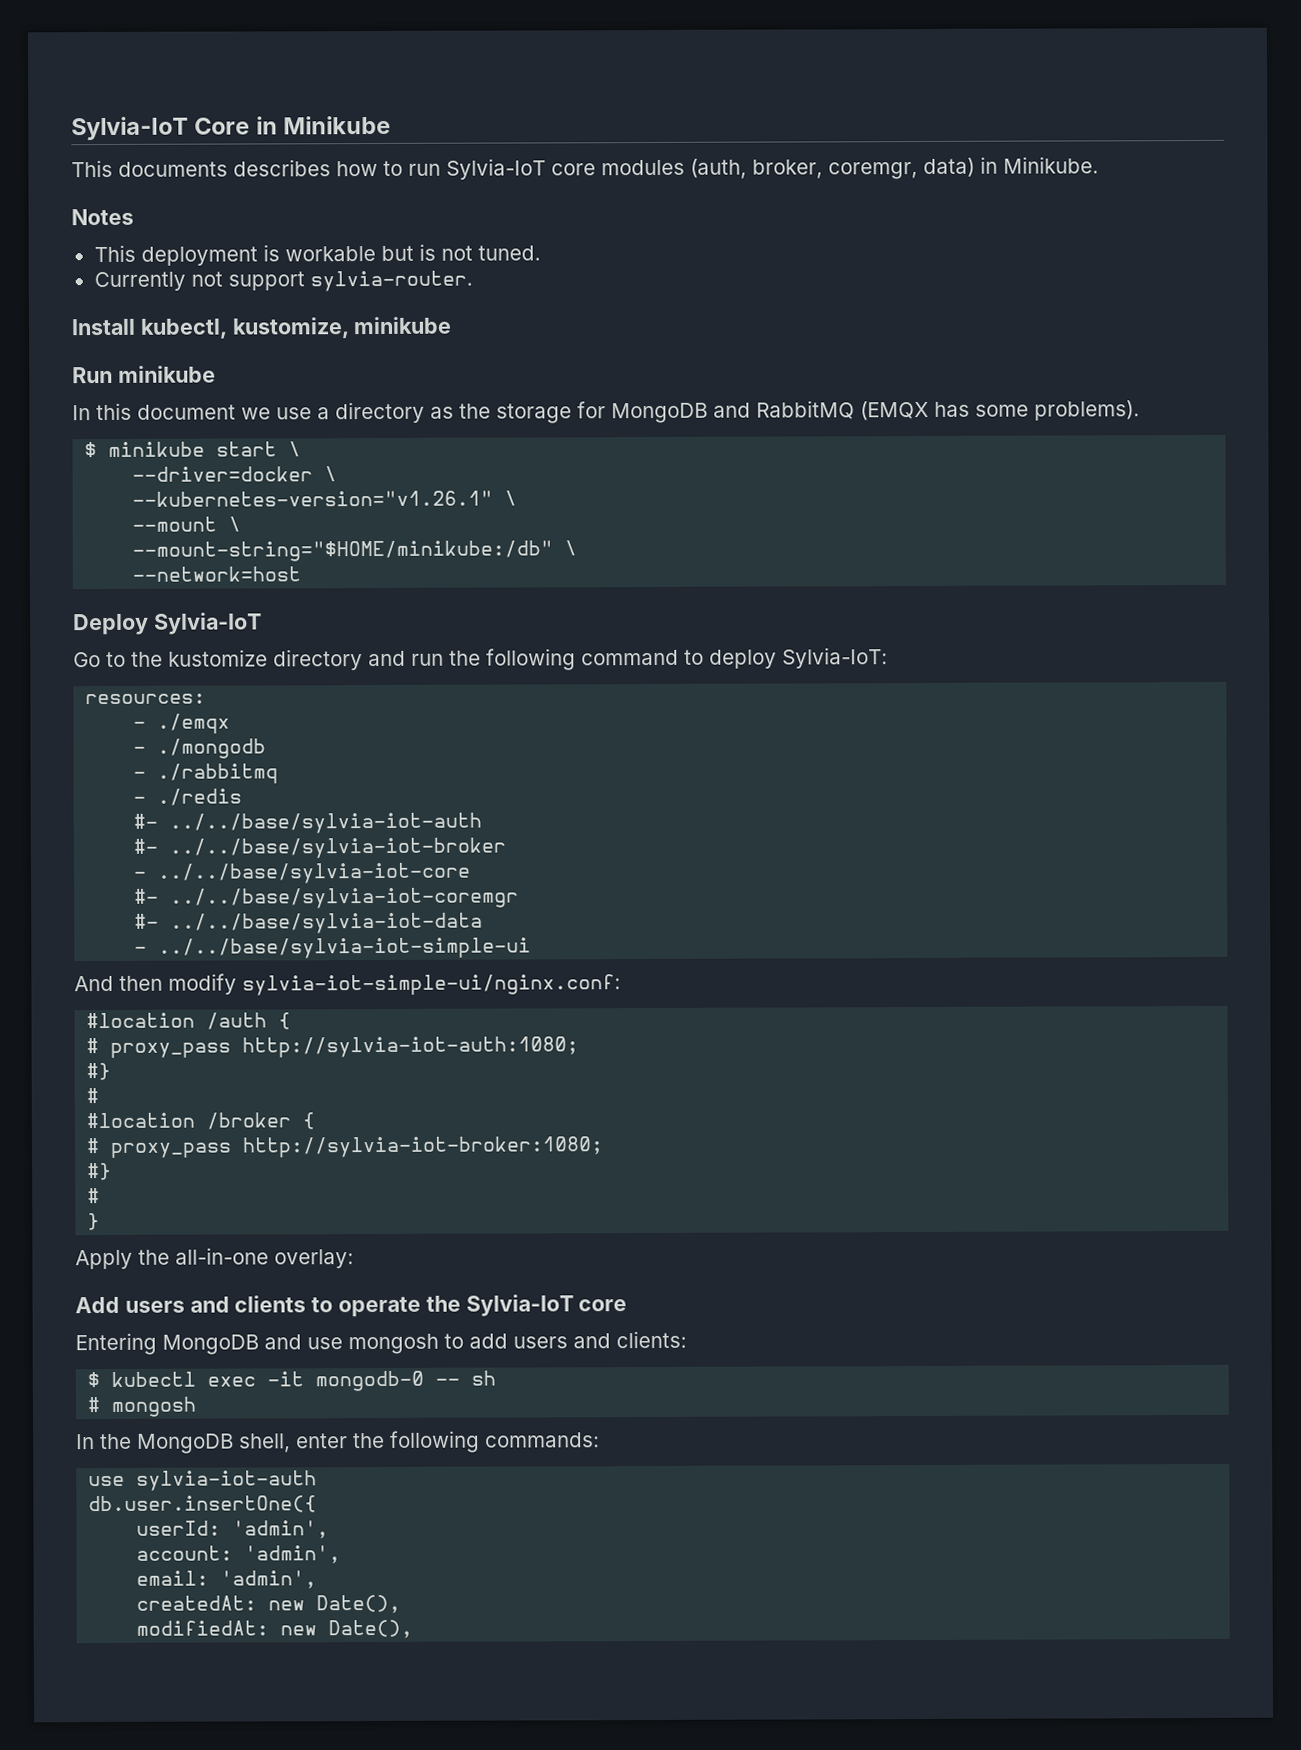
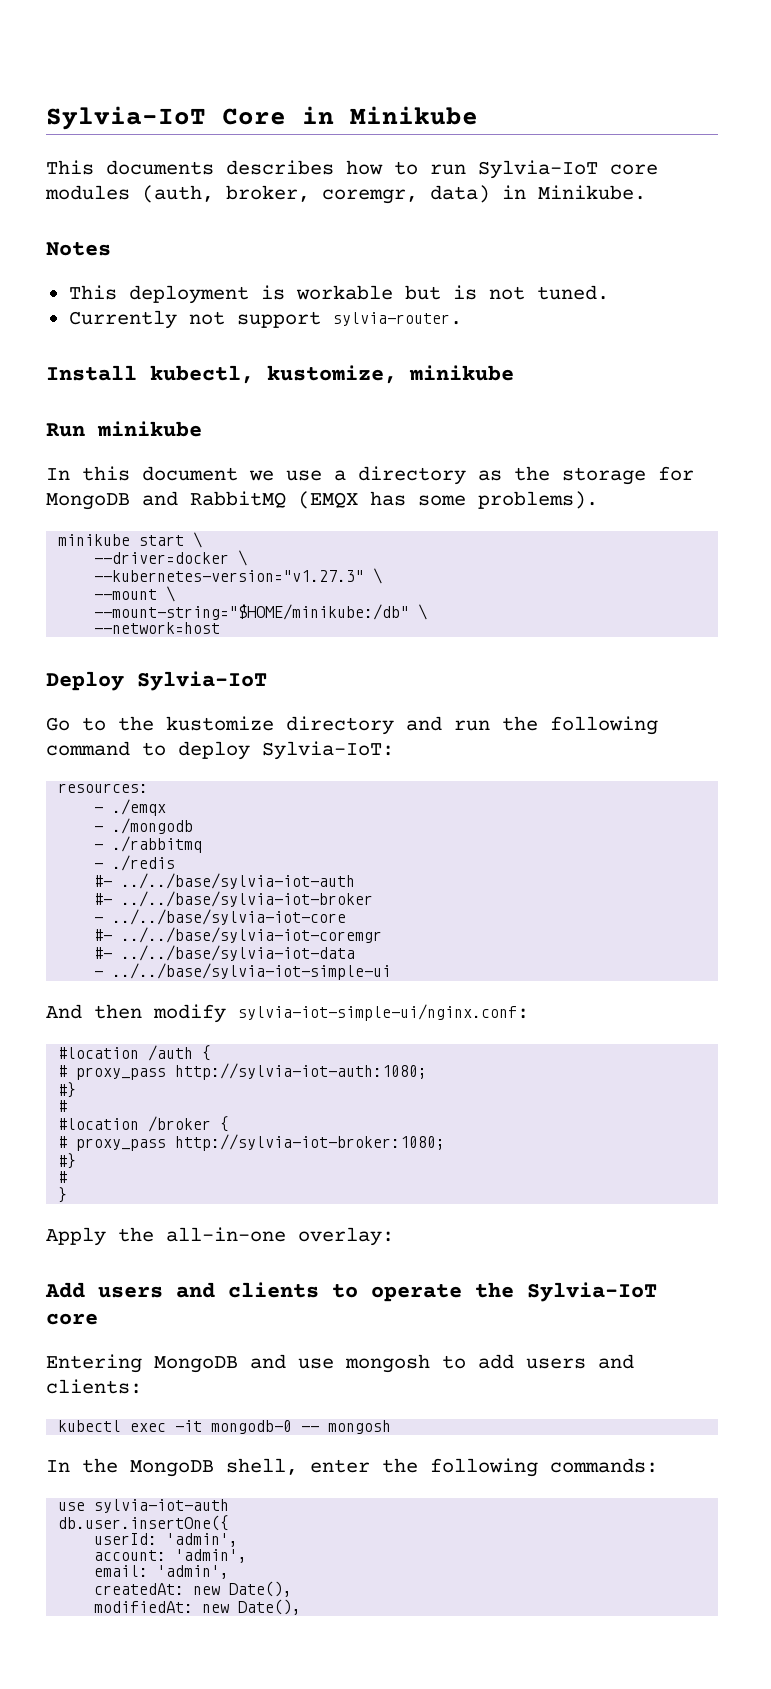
- $ minikube start \
+ minikube start \
- --kubernetes-version="v1.26.1" \
+ --kubernetes-version="v1.27.3" \
- $ kubectl exec -it mongodb-0 -- sh
- # mongosh
+ kubectl exec -it mongodb-0 -- mongosh

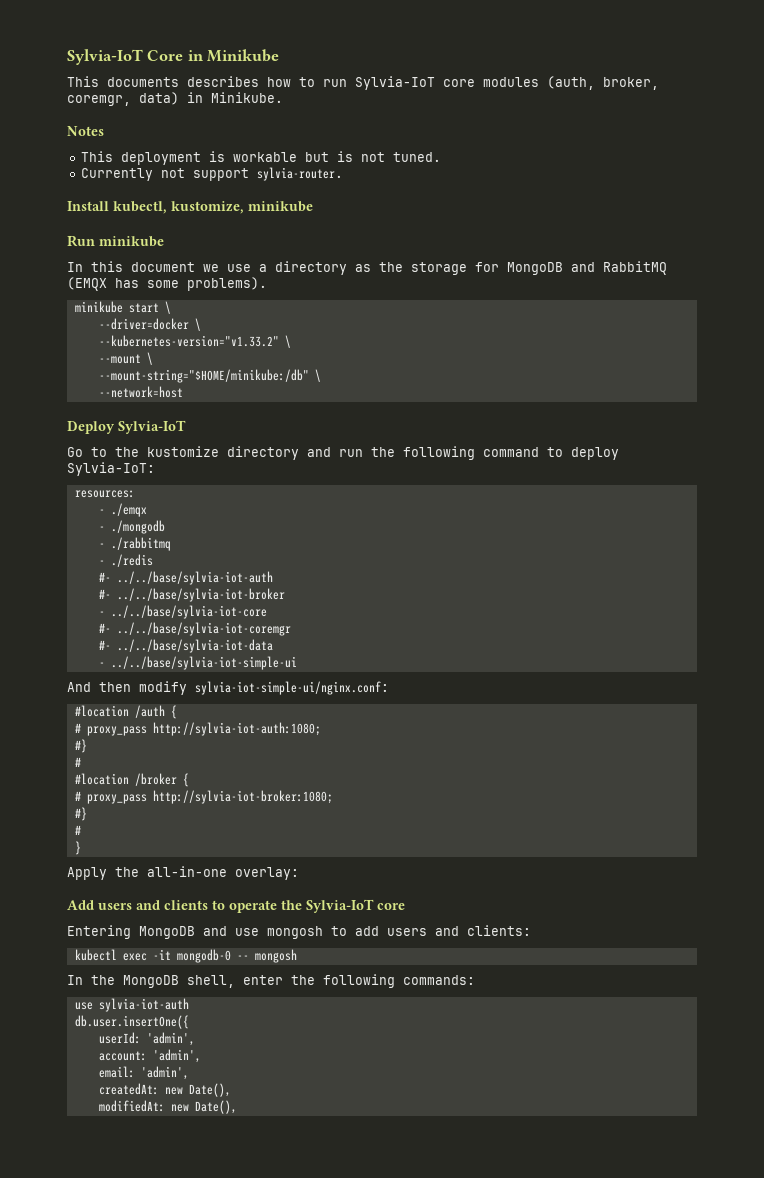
- --kubernetes-version="v1.27.3" \
+ --kubernetes-version="v1.33.2" \

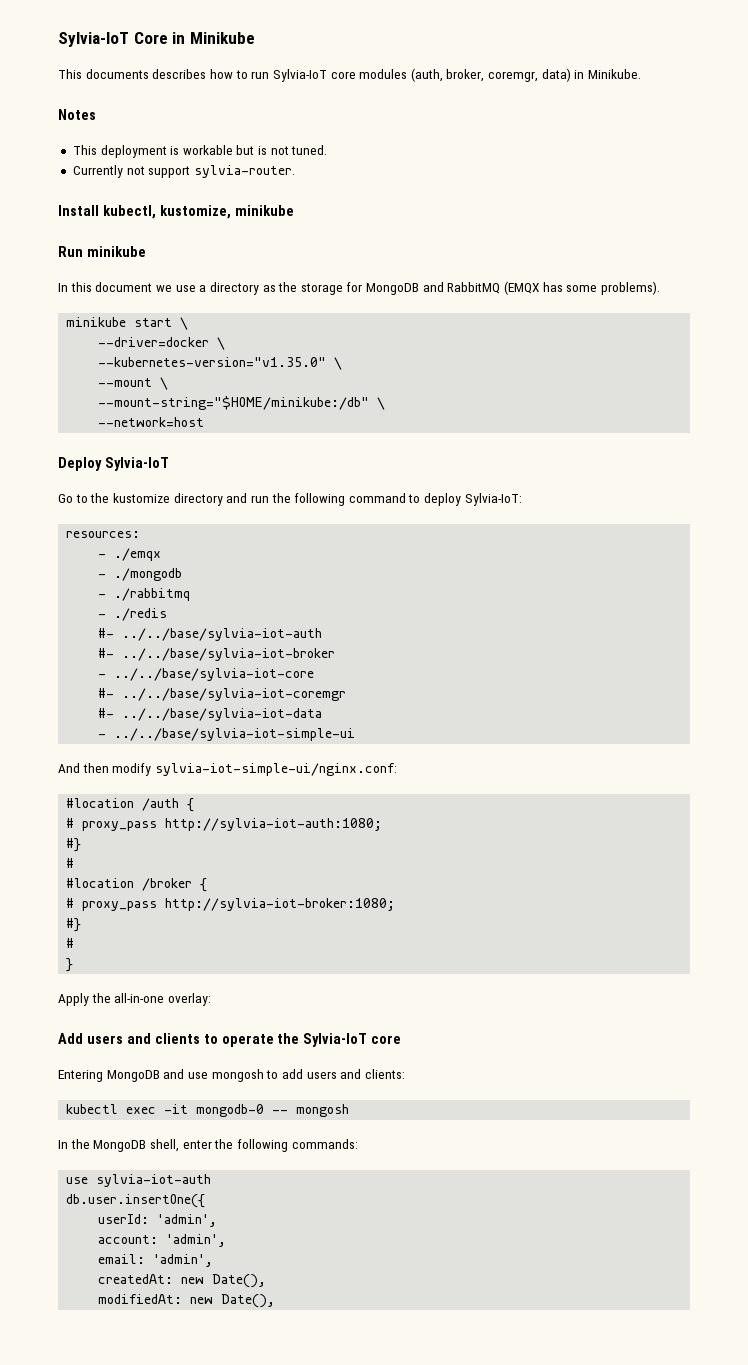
- --kubernetes-version="v1.33.2" \
+ --kubernetes-version="v1.35.0" \

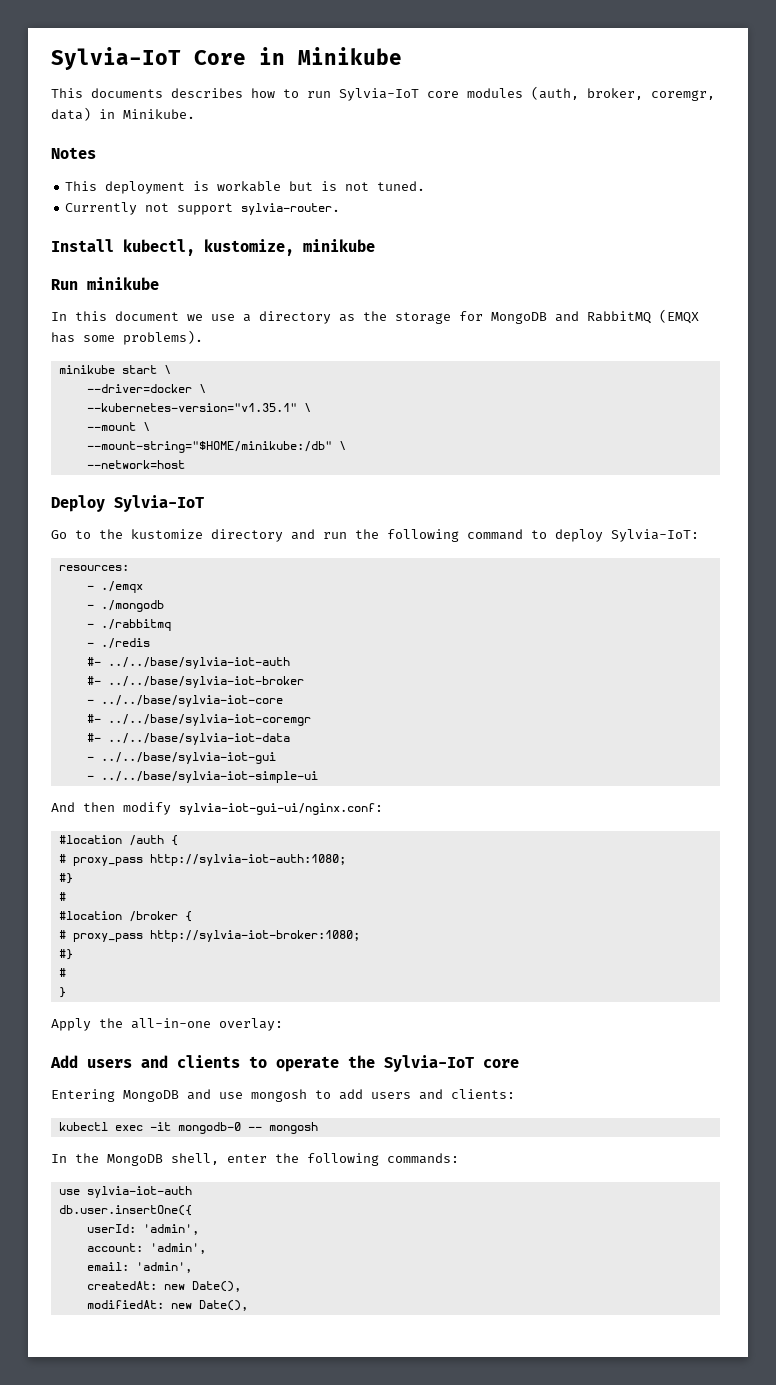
- --kubernetes-version="v1.35.0" \
+ --kubernetes-version="v1.35.1" \
+ - ../../base/sylvia-iot-gui
- And then modify sylvia-iot-simple-ui/nginx.conf:
+ And then modify sylvia-iot-gui-ui/nginx.conf:

